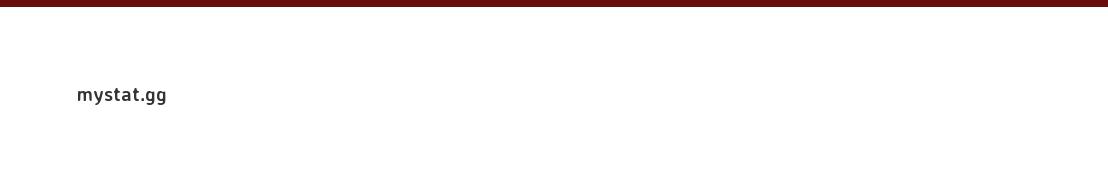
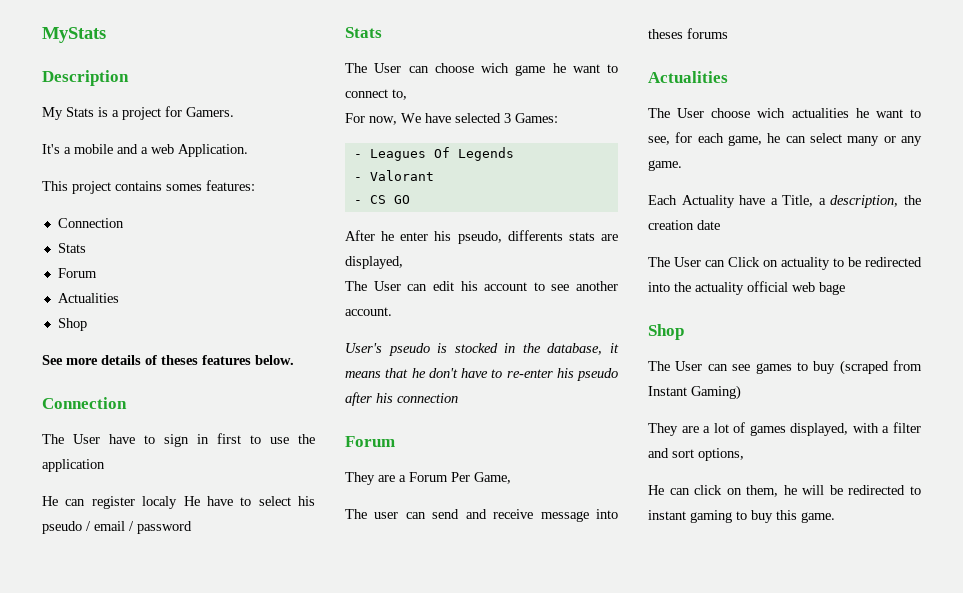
- mystat.gg
+ MyStats
+ Description
+ My Stats is a project for Gamers.
+ It's a mobile and a web Application.
+ This project contains somes features:
+ Connection
+ Stats
+ Forum
+ Actualities
+ Shop
+ See more details of theses features below.
+ Connection
+ The User have to sign in first to use the application
+ He can register localy He have to select his pseudo / email / password
+ Stats
+ The User can choose wich game he want to connect to,
+ For now, We have selected 3 Games:
+ - Leagues Of Legends
+ - Valorant
+ - CS GO
+ After he enter his pseudo, differents stats are displayed,
+ The User can edit his account to see another account.
+ User's pseudo is stocked in the database, it means that he don't have to re-enter his pseudo after his connection
+ Forum
+ They are a Forum Per Game,
+ The user can send and receive message into theses forums
+ Actualities
+ The User choose wich actualities he want to see, for each game, he can select many or any game.
+ Each Actuality have a Title, a description, the creation date
+ The User can Click on actuality to be redirected into the actuality official web bage
+ Shop
+ The User can see games to buy (scraped from Instant Gaming)
+ They are a lot of games displayed, with a filter and sort options,
+ He can click on them, he will be redirected to instant gaming to buy this game.

